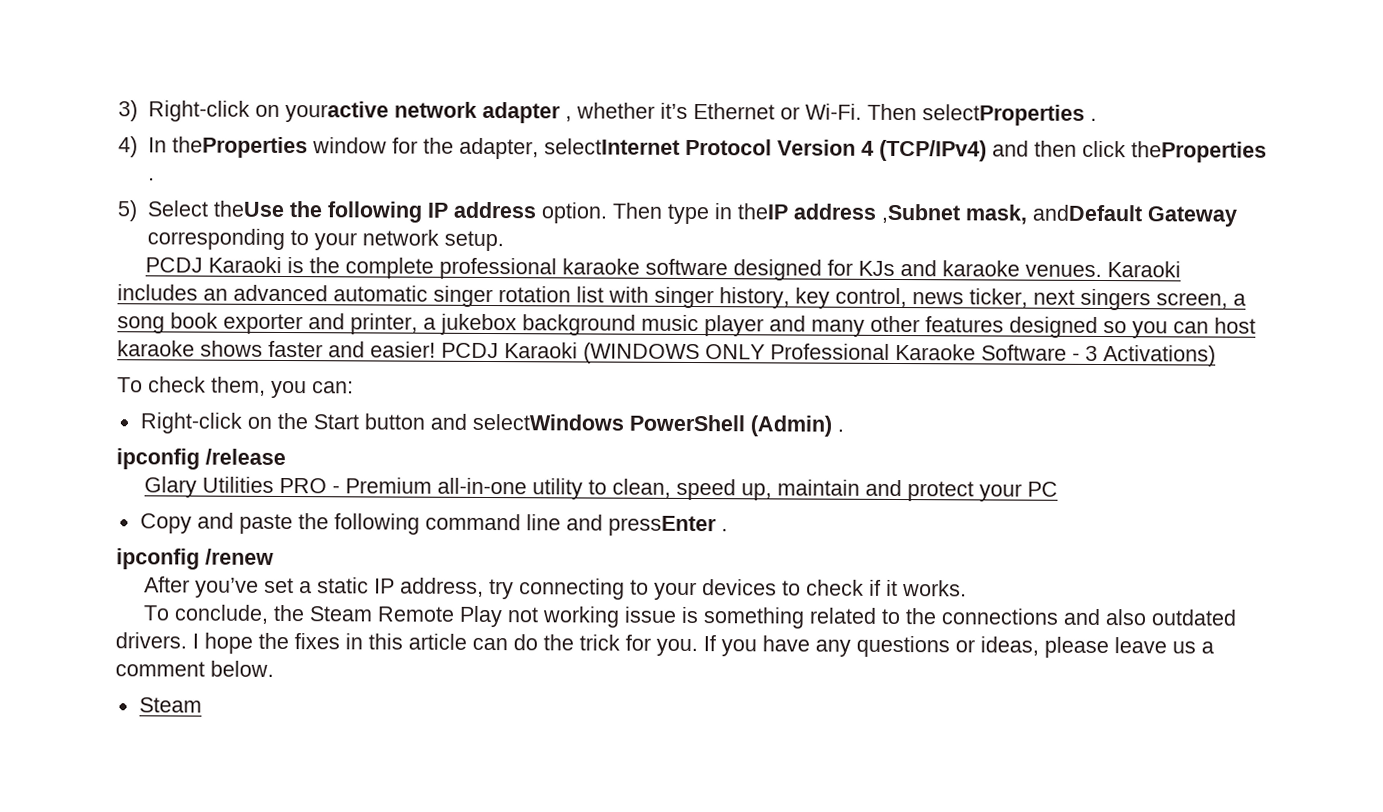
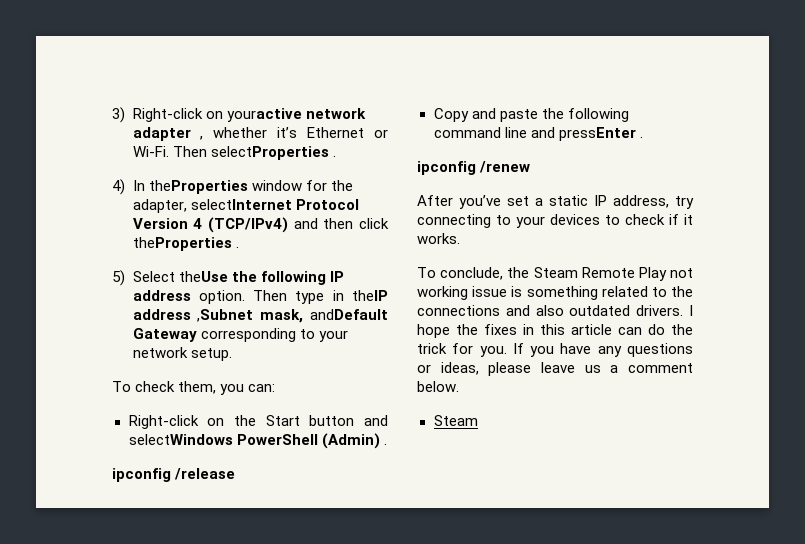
- PCDJ Karaoki is the complete professional karaoke software designed for KJs and karaoke venues. Karaoki includes an advanced automatic singer rotation list with singer history, key control, news ticker, next singers screen, a song book exporter and printer, a jukebox background music player and many other features designed so you can host karaoke shows faster and easier! PCDJ Karaoki (WINDOWS ONLY Professional Karaoke Software - 3 Activations)
- Glary Utilities PRO - Premium all-in-one utility to clean, speed up, maintain and protect your PC

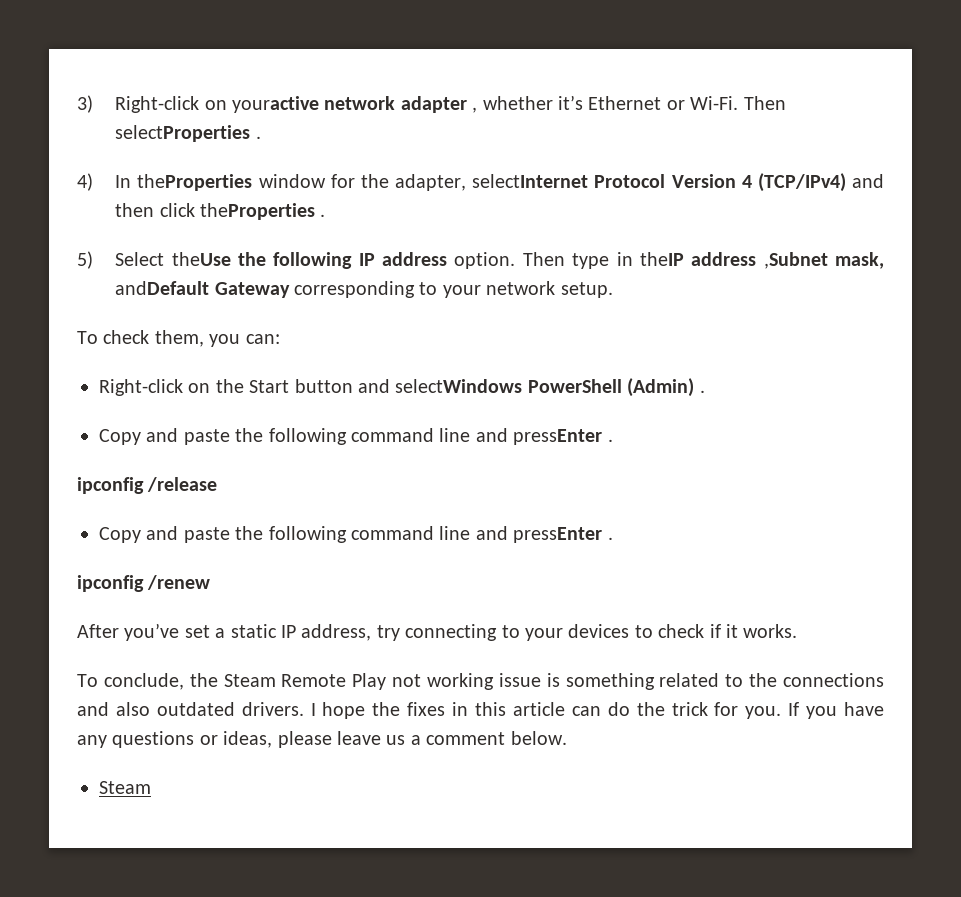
  Right-click on the Start button and selectWindows PowerShell (Admin) .
+ Copy and paste the following command line and pressEnter .

